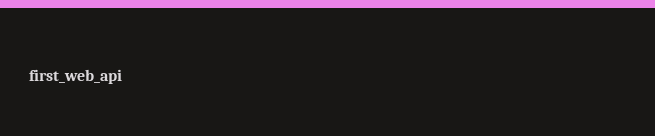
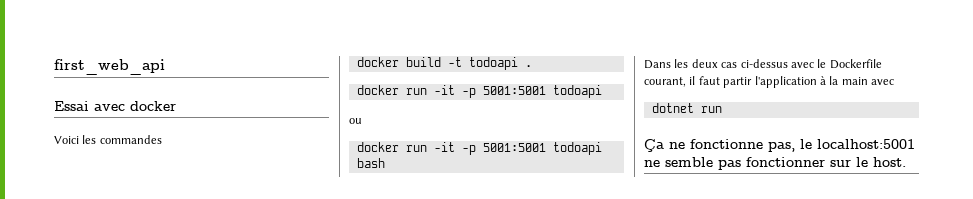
+ Essai avec docker
+ Voici les commandes
+ docker build -t todoapi .
+ docker run -it -p 5001:5001 todoapi
+ ou
+ docker run -it -p 5001:5001 todoapi bash
+ Dans les deux cas ci-dessus avec le Dockerfile courant, il faut partir l'application à la main avec
+ dotnet run
+ Ça ne fonctionne pas, le localhost:5001 ne semble pas fonctionner sur le host.

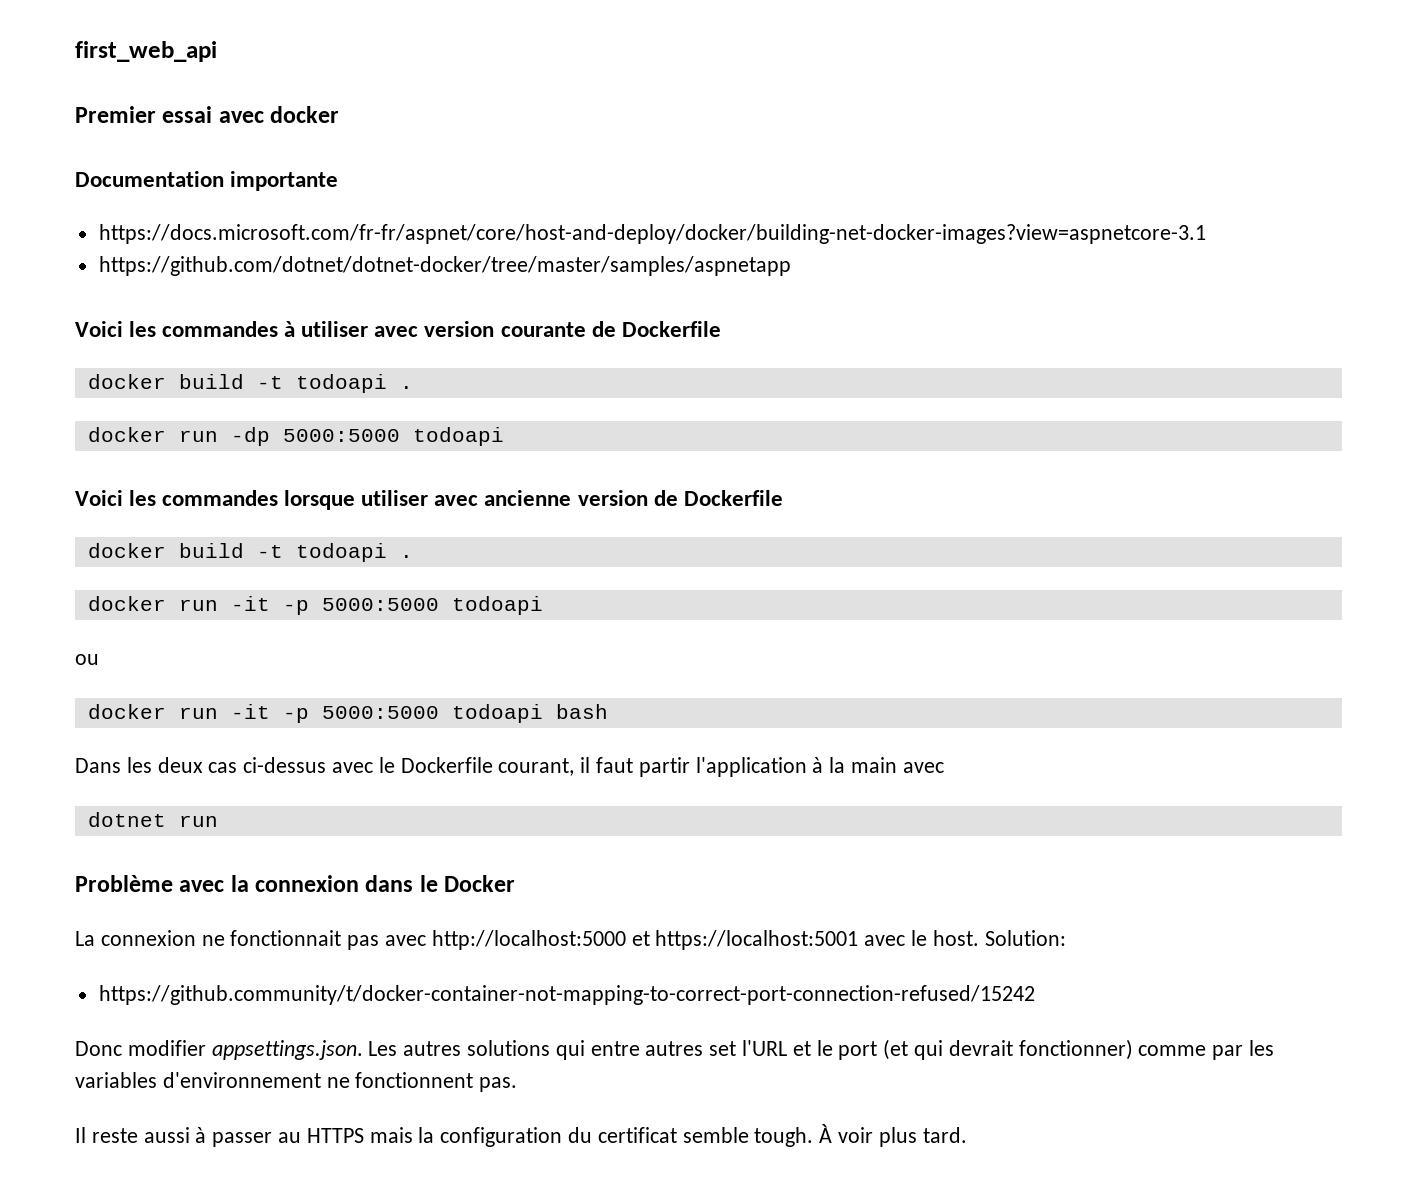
- Essai avec docker
+ Premier essai avec docker
- Voici les commandes
+ Documentation importante
+ https://docs.microsoft.com/fr-fr/aspnet/core/host-and-deploy/docker/building-net-docker-images?view=aspnetcore-3.1
+ https://github.com/dotnet/dotnet-docker/tree/master/samples/aspnetapp
+ Voici les commandes à utiliser avec version courante de Dockerfile
  docker build -t todoapi .
- docker run -it -p 5001:5001 todoapi
+ docker run -dp 5000:5000 todoapi
+ Voici les commandes lorsque utiliser avec ancienne version de Dockerfile
+ docker build -t todoapi .
+ docker run -it -p 5000:5000 todoapi
- docker run -it -p 5001:5001 todoapi bash
+ docker run -it -p 5000:5000 todoapi bash
- Ça ne fonctionne pas, le localhost:5001 ne semble pas fonctionner sur le host.
+ Problème avec la connexion dans le Docker
+ La connexion ne fonctionnait pas avec http://localhost:5000 et https://localhost:5001 avec le host. Solution:
+ https://github.community/t/docker-container-not-mapping-to-correct-port-connection-refused/15242
+ Donc modifier appsettings.json. Les autres solutions qui entre autres set l'URL et le port (et qui devrait fonctionner) comme par les variables d'environnement ne fonctionnent pas.
+ Il reste aussi à passer au HTTPS mais la configuration du certificat semble tough. À voir plus tard.

